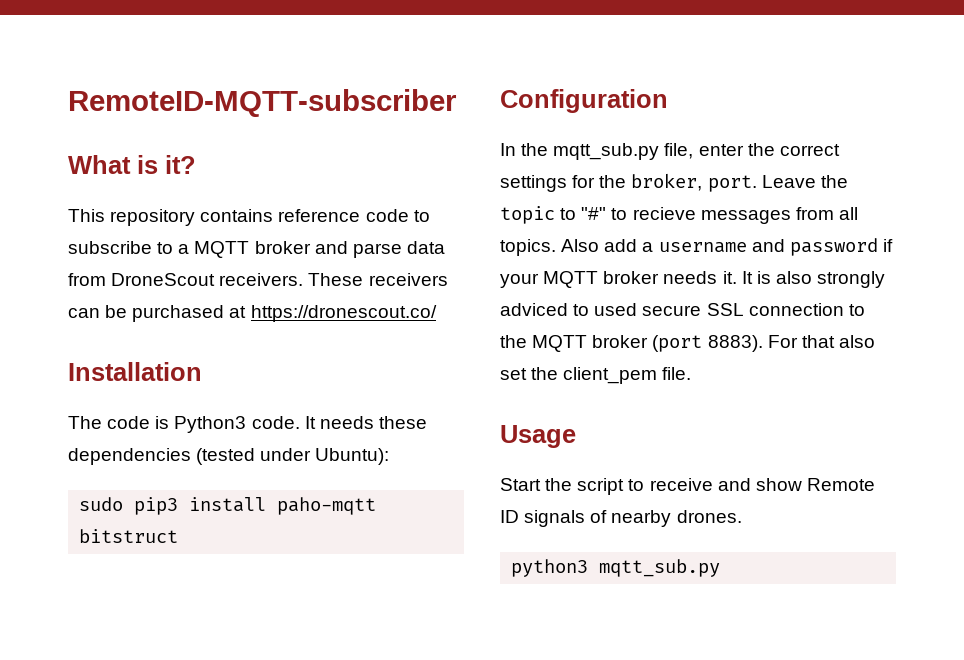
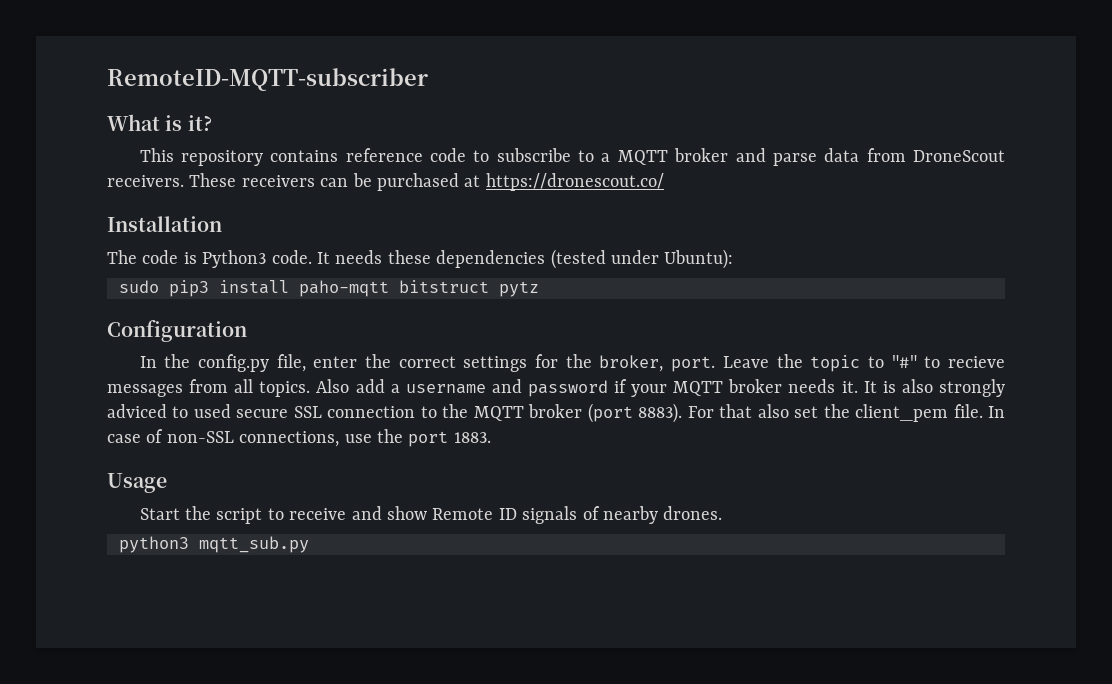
- sudo pip3 install paho-mqtt bitstruct
+ sudo pip3 install paho-mqtt bitstruct pytz
- In the mqtt_sub.py file, enter the correct settings for the broker, port.
+ In the config.py file, enter the correct settings for the broker, port.
+ In case of non-SSL connections, use the port 1883.

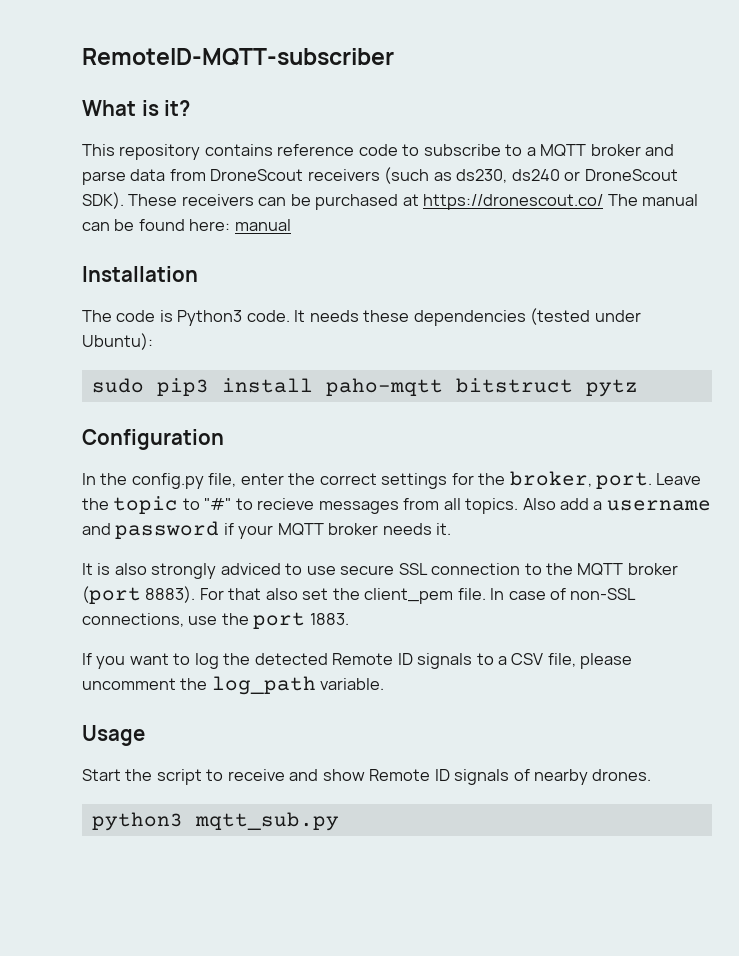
- This repository contains reference code to subscribe to a MQTT broker and parse data from DroneScout receivers.
+ This repository contains reference code to subscribe to a MQTT broker and parse data from DroneScout receivers (such as ds230, ds240 or DroneScout SDK).
- These receivers can be purchased at https://dronescout.co/
+ These receivers can be purchased at https://dronescout.co/ The manual can be found here: manual
- Also add a username and password if your MQTT broker needs it. It is also strongly adviced to used secure SSL connection to the MQTT broker (port 8883).
+ Also add a username and password if your MQTT broker needs it.
+ It is also strongly adviced to use secure SSL connection to the MQTT broker (port 8883).
+ If you want to log the detected Remote ID signals to a CSV file, please uncomment the log_path variable.

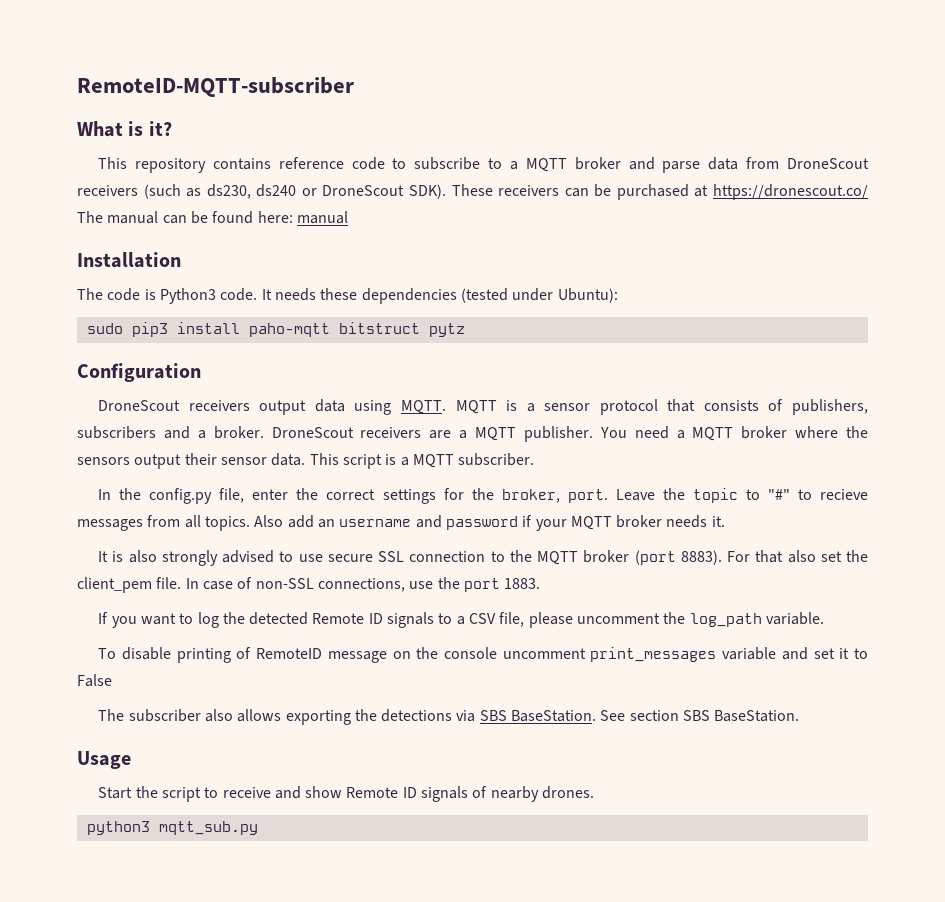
+ DroneScout receivers output data using MQTT. MQTT is a sensor protocol that consists of publishers, subscribers and a broker. DroneScout receivers are a MQTT publisher. You need a MQTT broker where the sensors output their sensor data. This script is a MQTT subscriber.
- Also add a username and password if your MQTT broker needs it.
+ Also add an username and password if your MQTT broker needs it.
- It is also strongly adviced to use secure SSL connection to the MQTT broker (port 8883).
+ It is also strongly advised to use secure SSL connection to the MQTT broker (port 8883).
+ To disable printing of RemoteID message on the console uncomment print_messages variable and set it to False
+ The subscriber also allows exporting the detections via SBS BaseStation. See section SBS BaseStation.

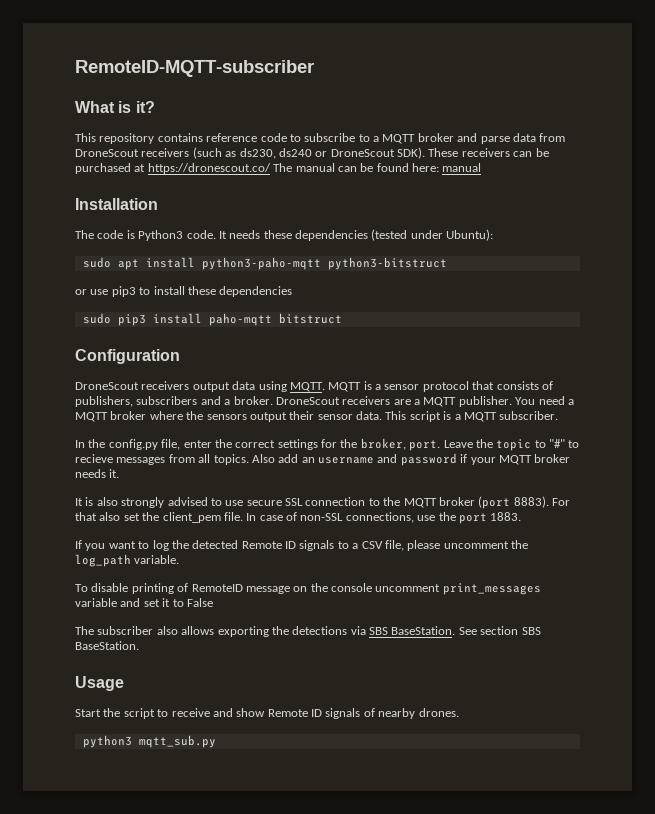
+ sudo apt install python3-paho-mqtt python3-bitstruct
+ or use pip3 to install these dependencies
- sudo pip3 install paho-mqtt bitstruct pytz
+ sudo pip3 install paho-mqtt bitstruct

